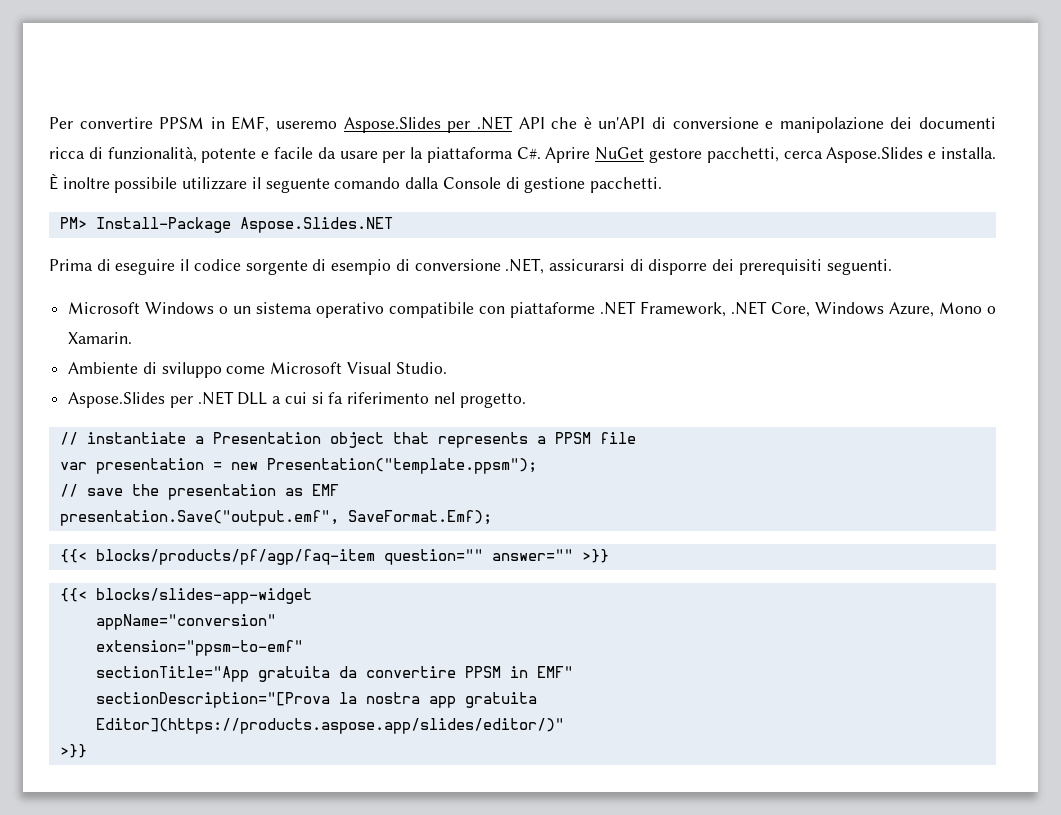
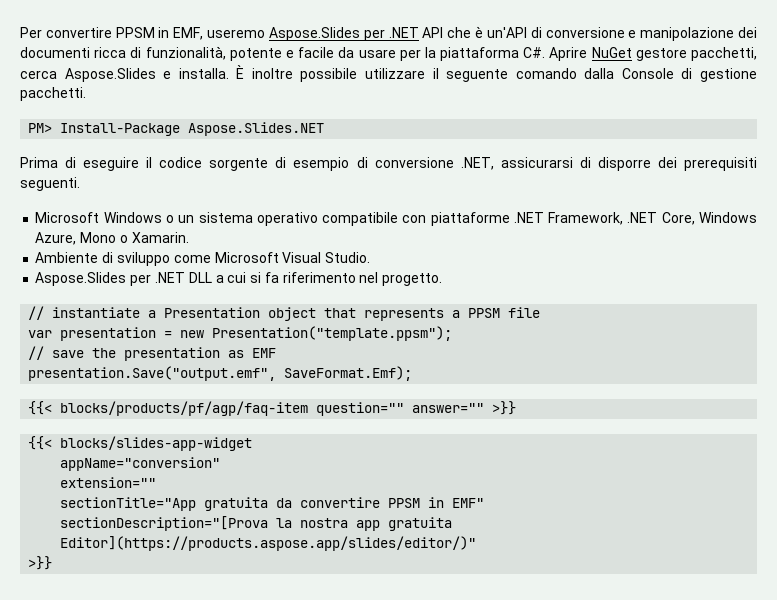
- extension="ppsm-to-emf"
+ extension=""

